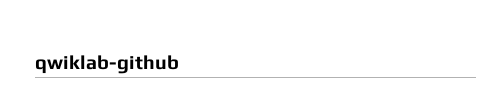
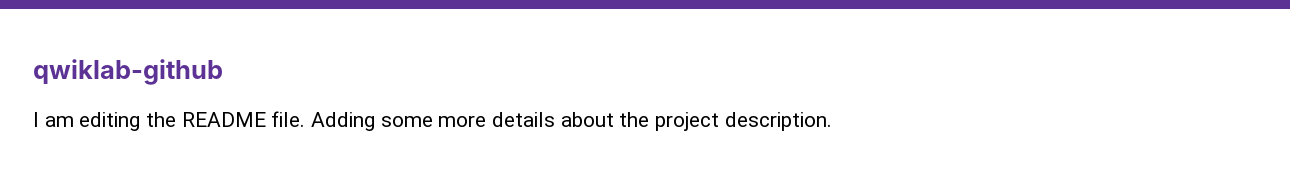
+ I am editing the README file. Adding some more details about the project description.

